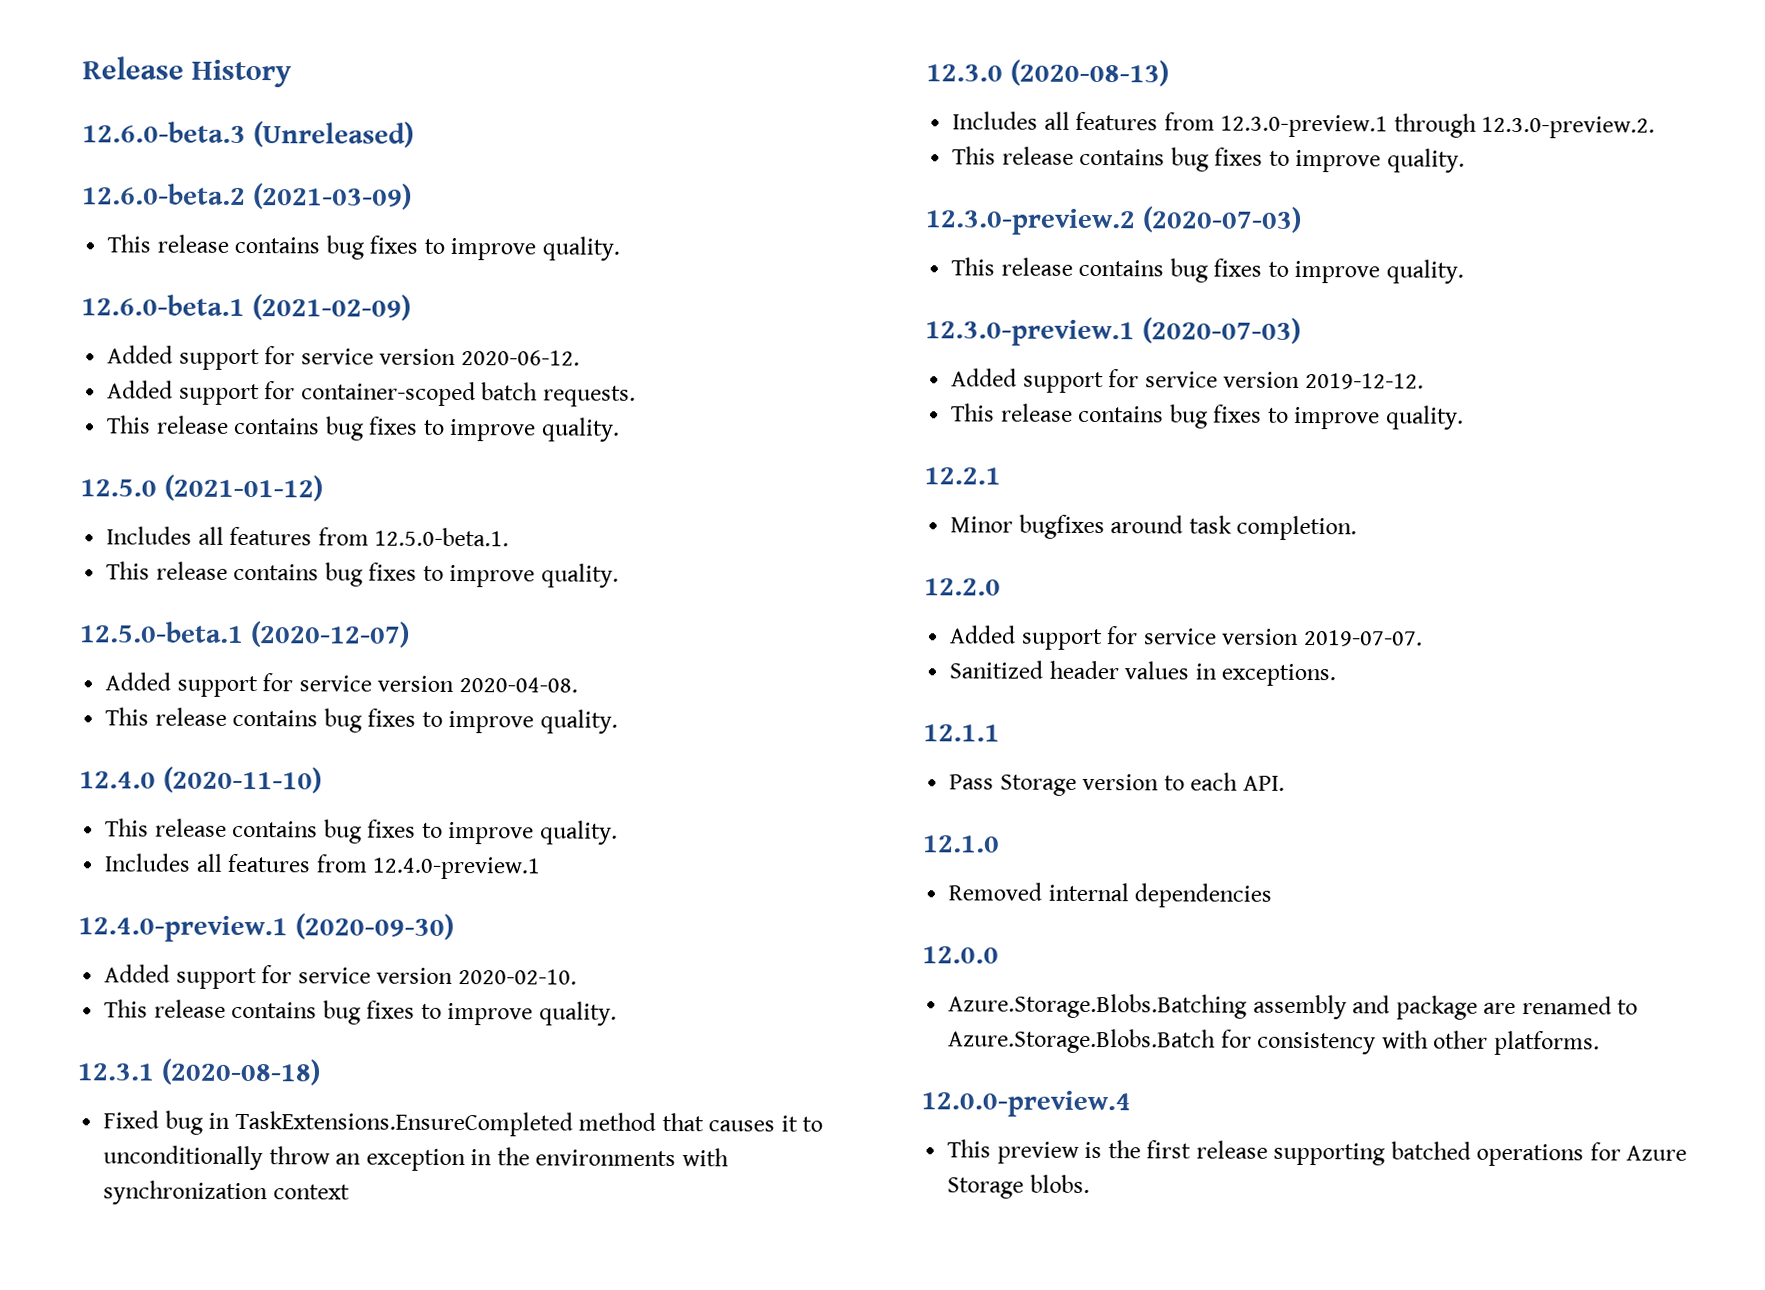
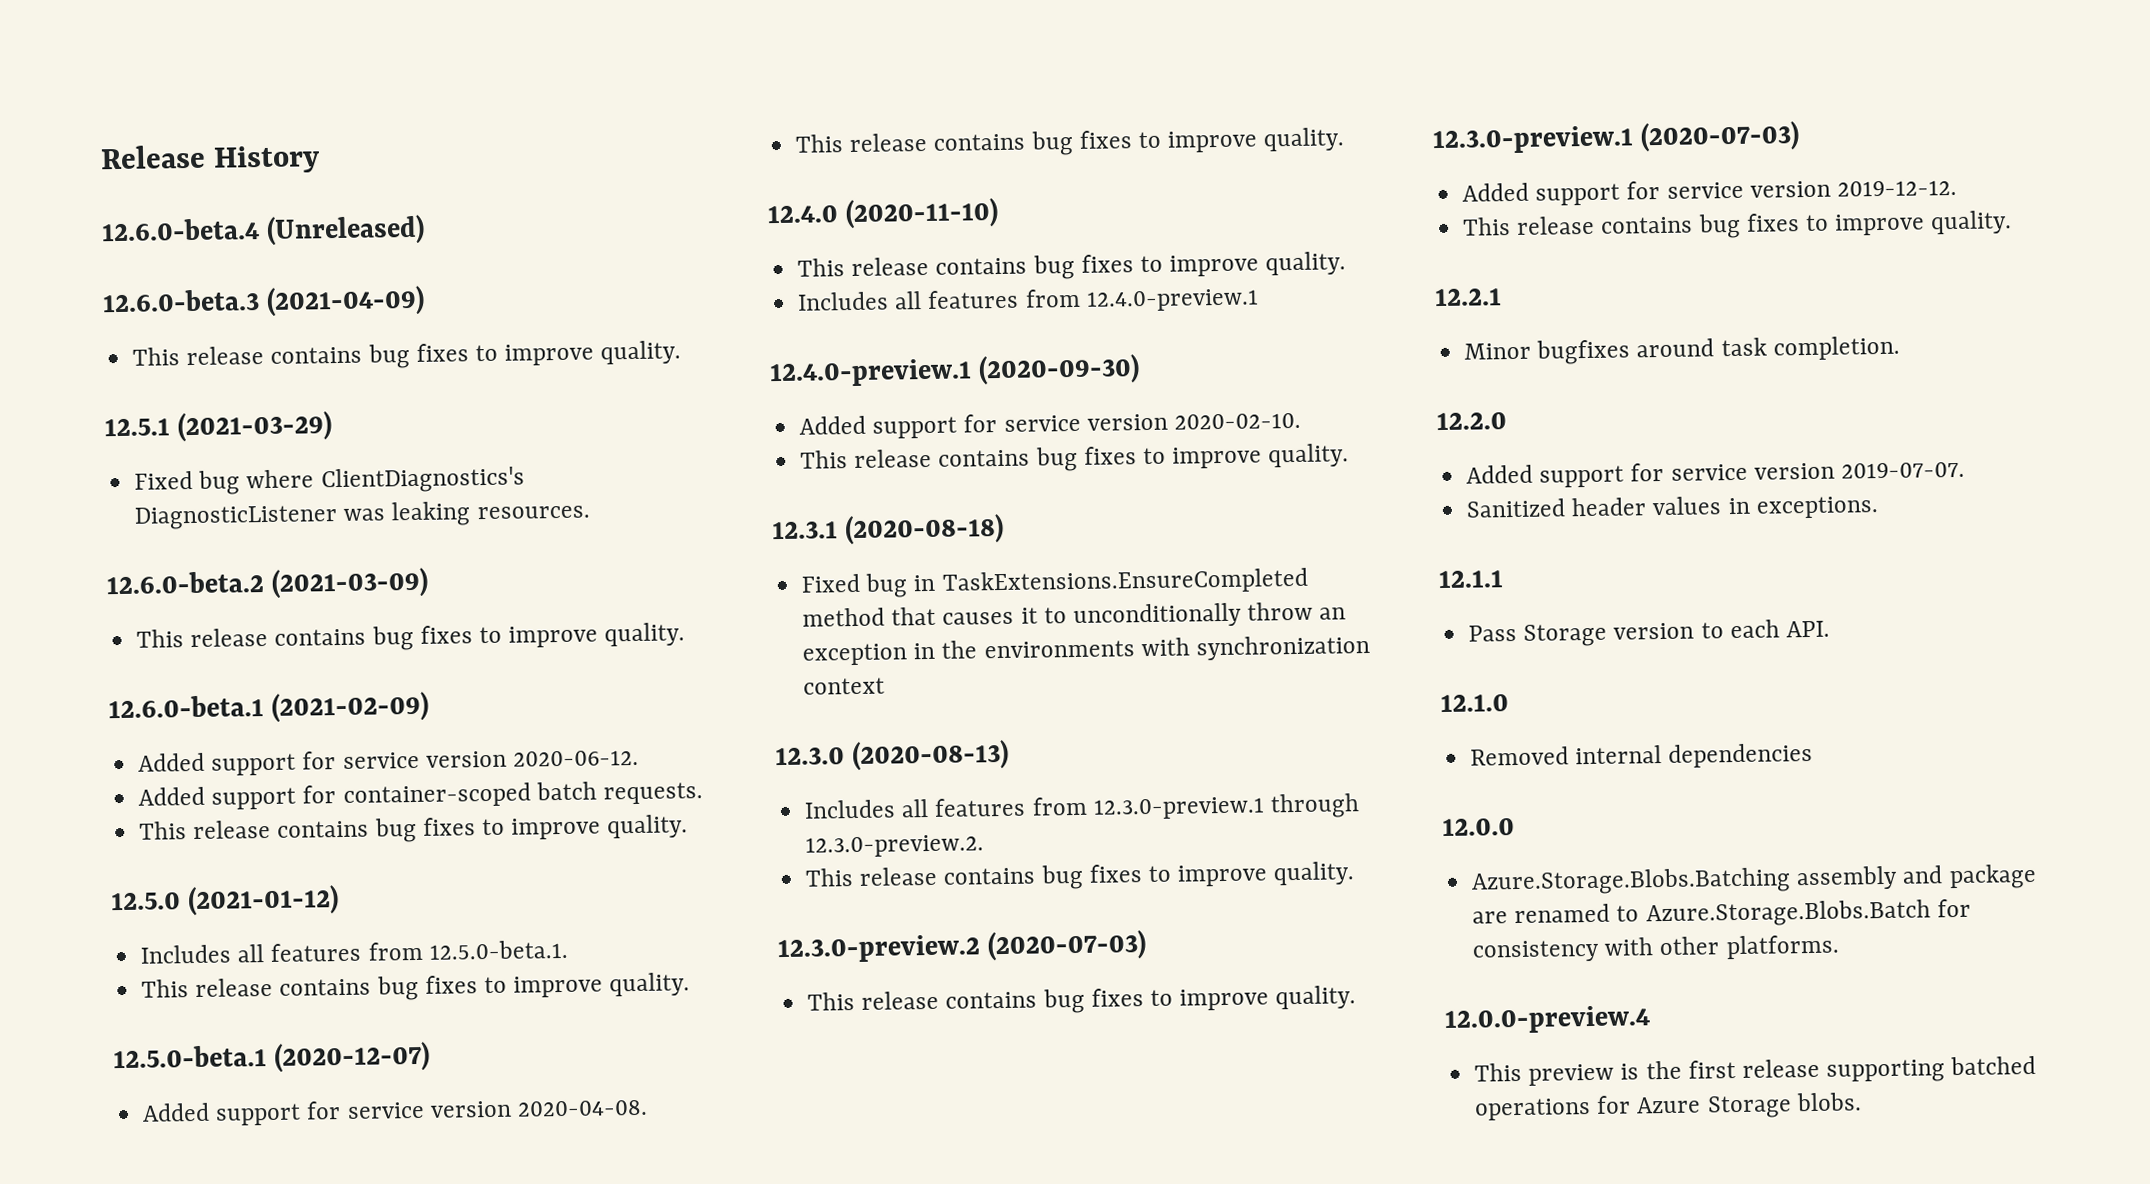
+ 12.6.0-beta.4 (Unreleased)
- 12.6.0-beta.3 (Unreleased)
+ 12.6.0-beta.3 (2021-04-09)
+ This release contains bug fixes to improve quality.
+ 12.5.1 (2021-03-29)
+ Fixed bug where ClientDiagnostics's DiagnosticListener was leaking resources.

